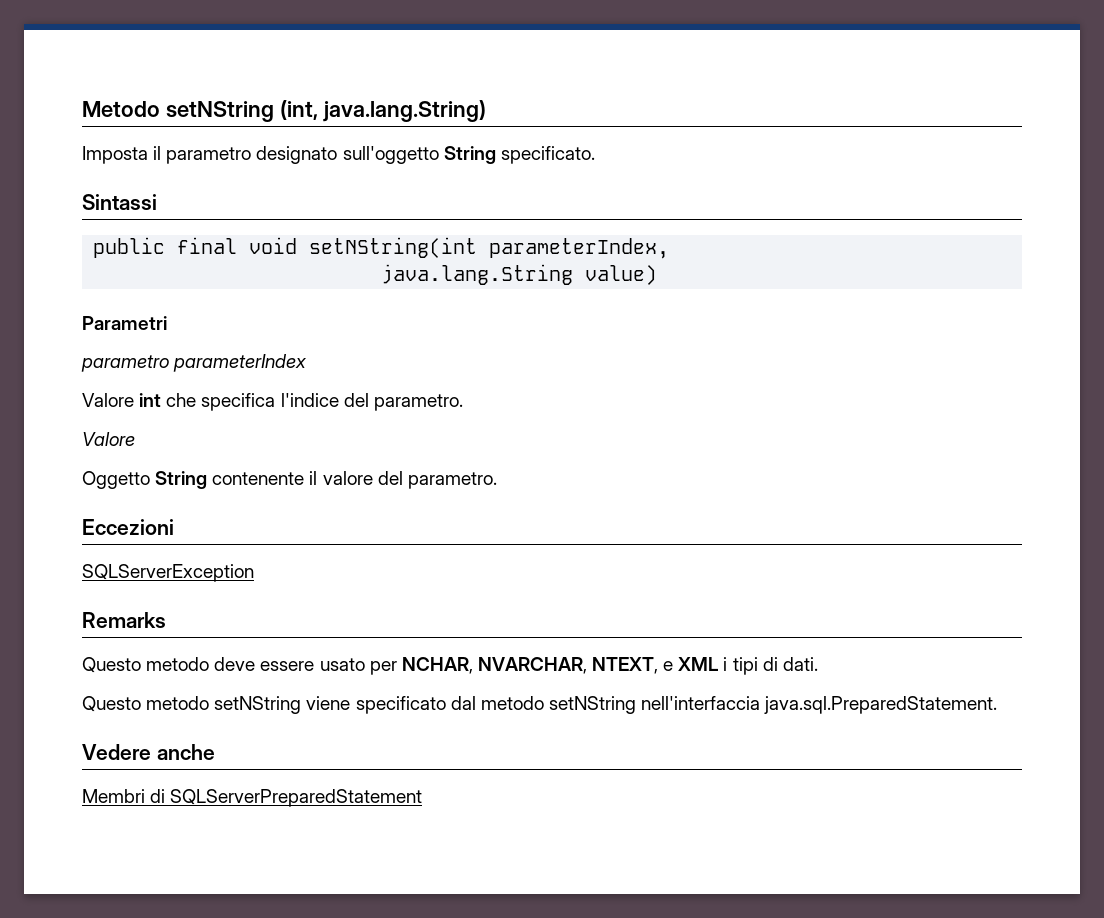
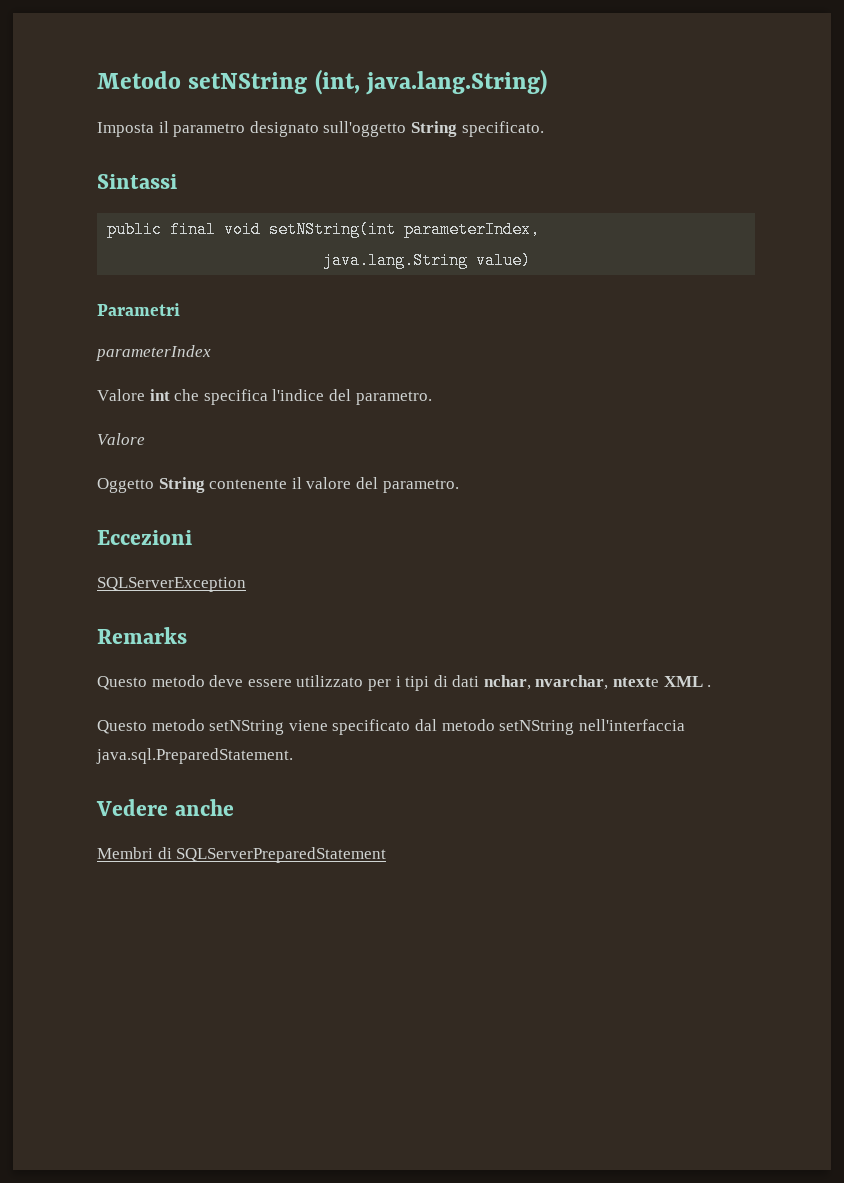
- parametro parameterIndex
+ parameterIndex
- Questo metodo deve essere usato per NCHAR, NVARCHAR, NTEXT, e XML i tipi di dati.
+ Questo metodo deve essere utilizzato per i tipi di dati nchar, nvarchar, ntexte XML .

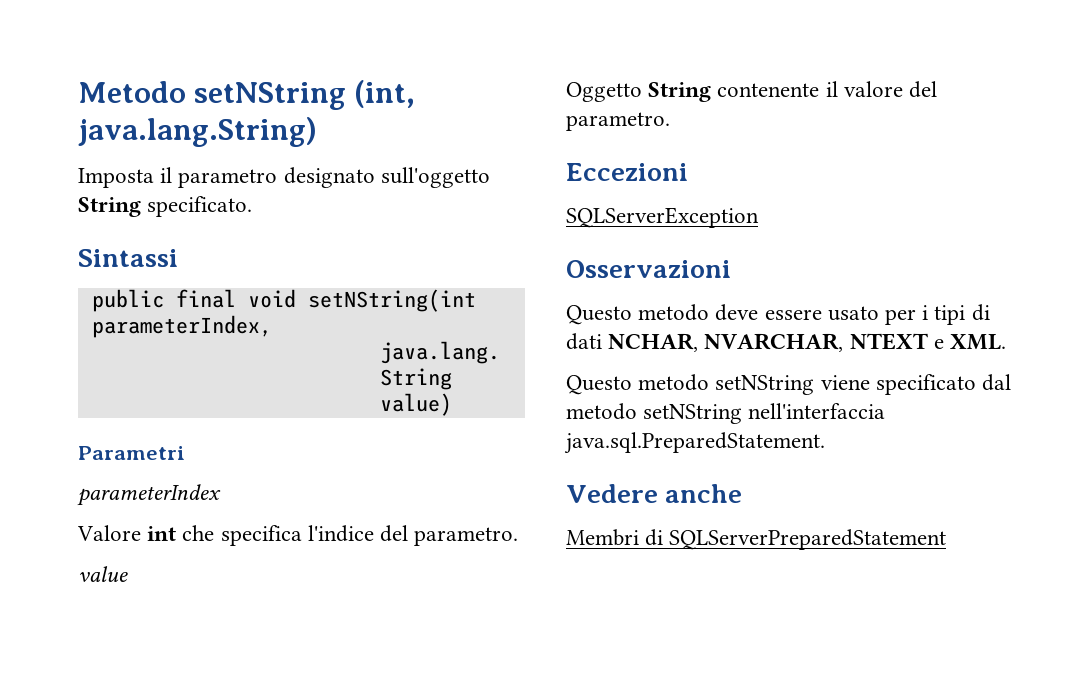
  Valore int che specifica l'indice del parametro.
- Valore
+ value
- Remarks
+ Osservazioni
- Questo metodo deve essere utilizzato per i tipi di dati nchar, nvarchar, ntexte XML .
+ Questo metodo deve essere usato per i tipi di dati NCHAR, NVARCHAR, NTEXT e XML.

